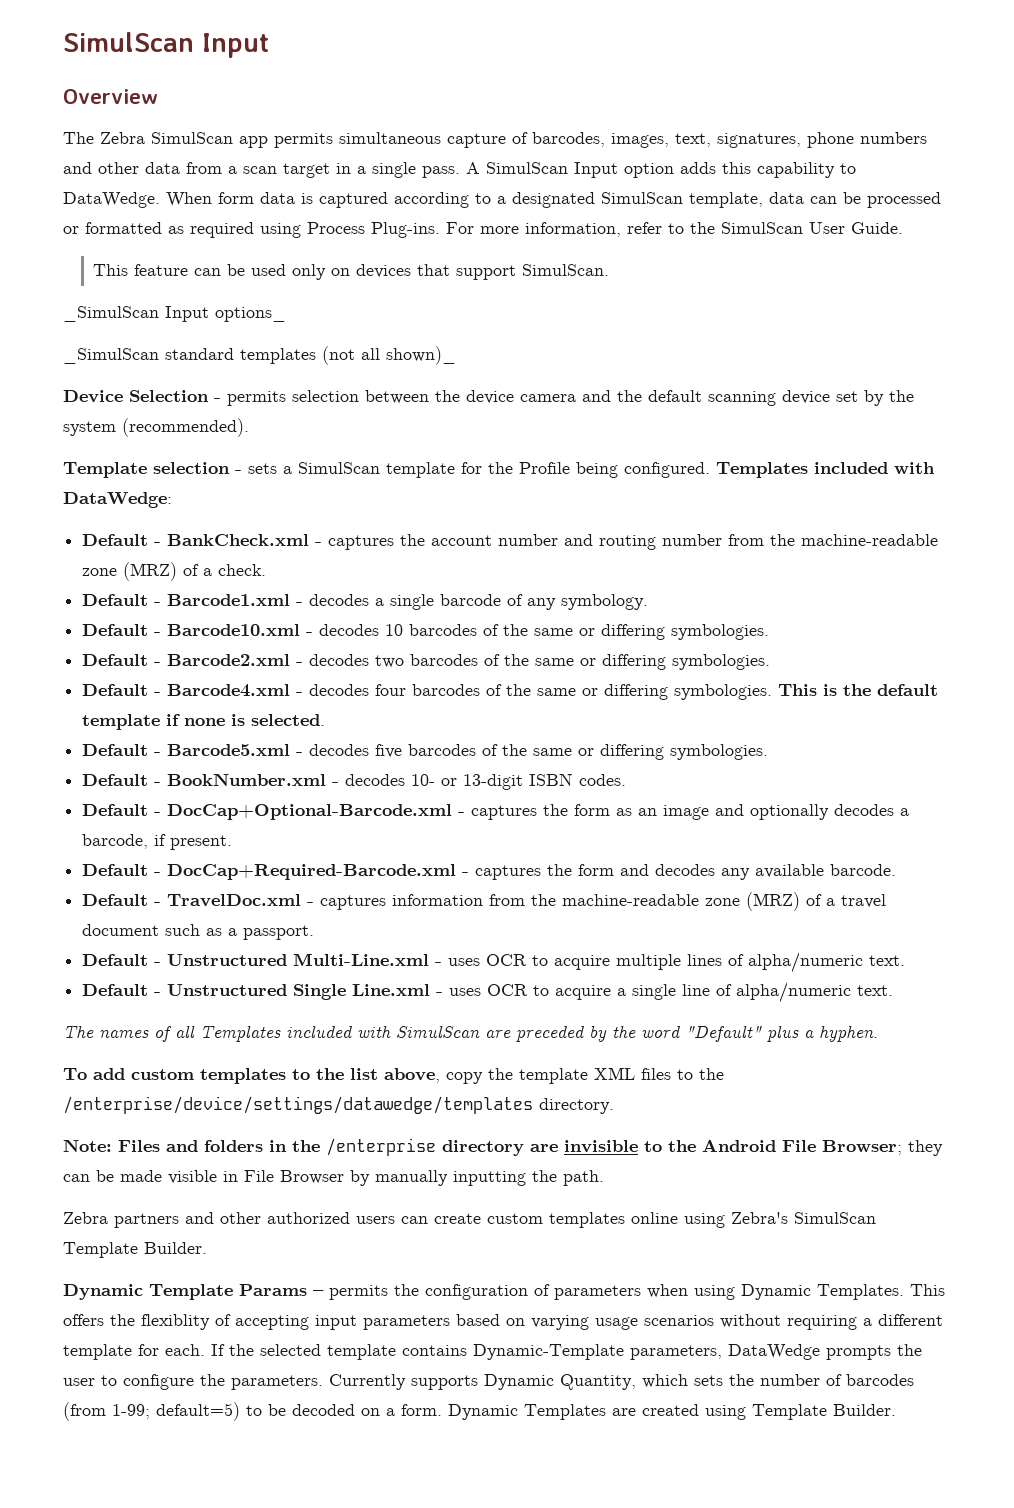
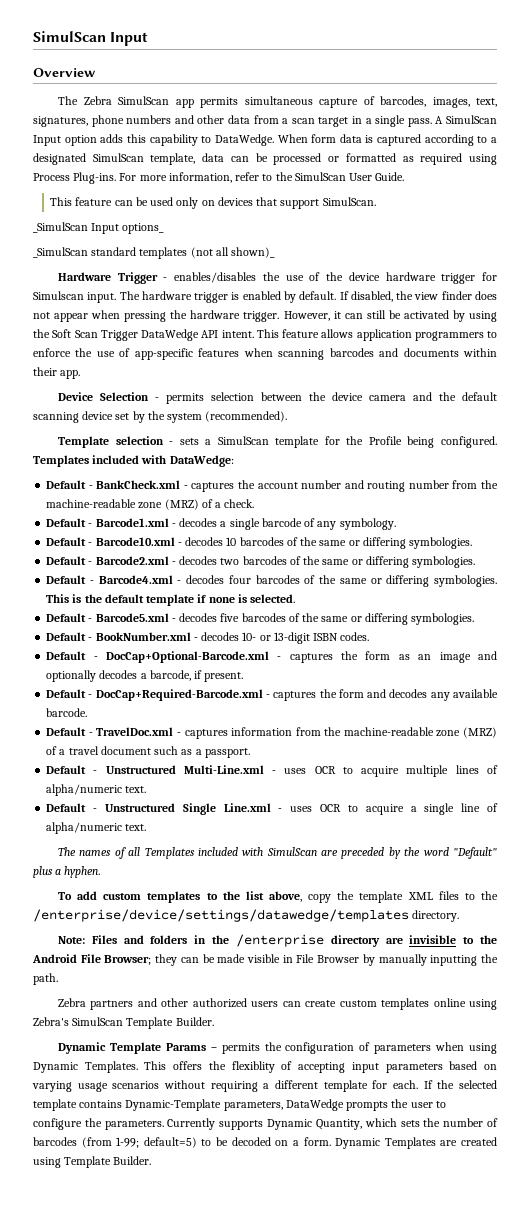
+ Hardware Trigger - enables/disables the use of the device hardware trigger for Simulscan input. The hardware trigger is enabled by default. If disabled, the view finder does not appear when pressing the hardware trigger. However, it can still be activated by using the Soft Scan Trigger DataWedge API intent. This feature allows application programmers to enforce the use of app-specific features when scanning barcodes and documents within their app.

